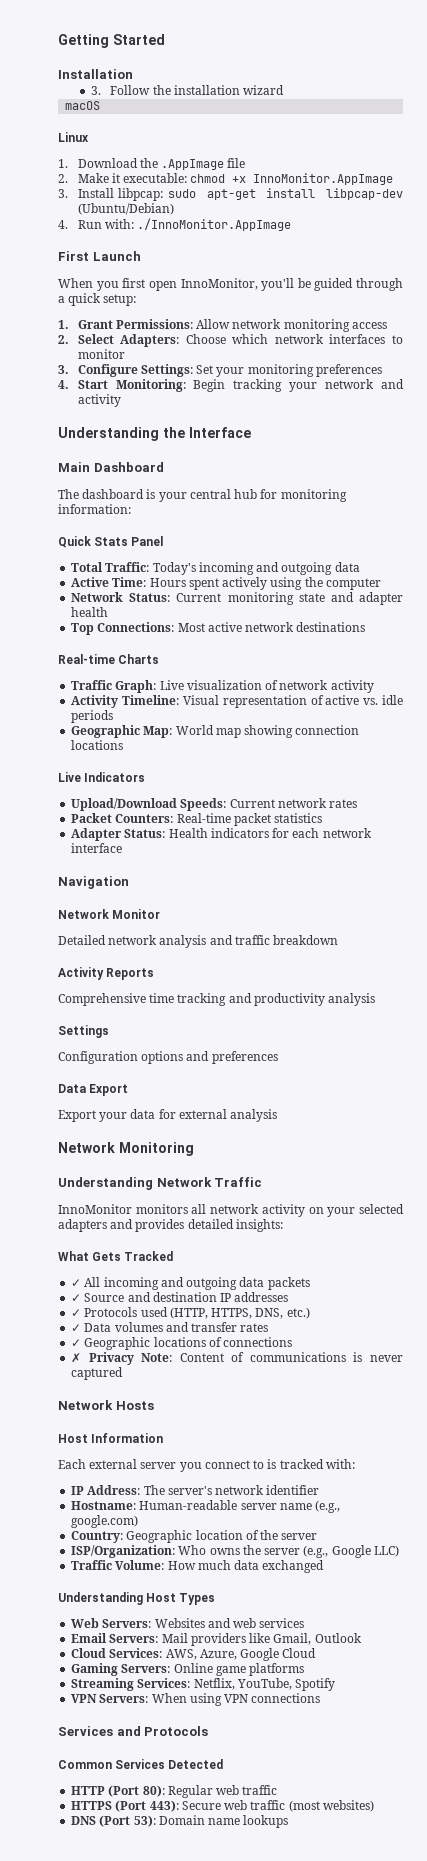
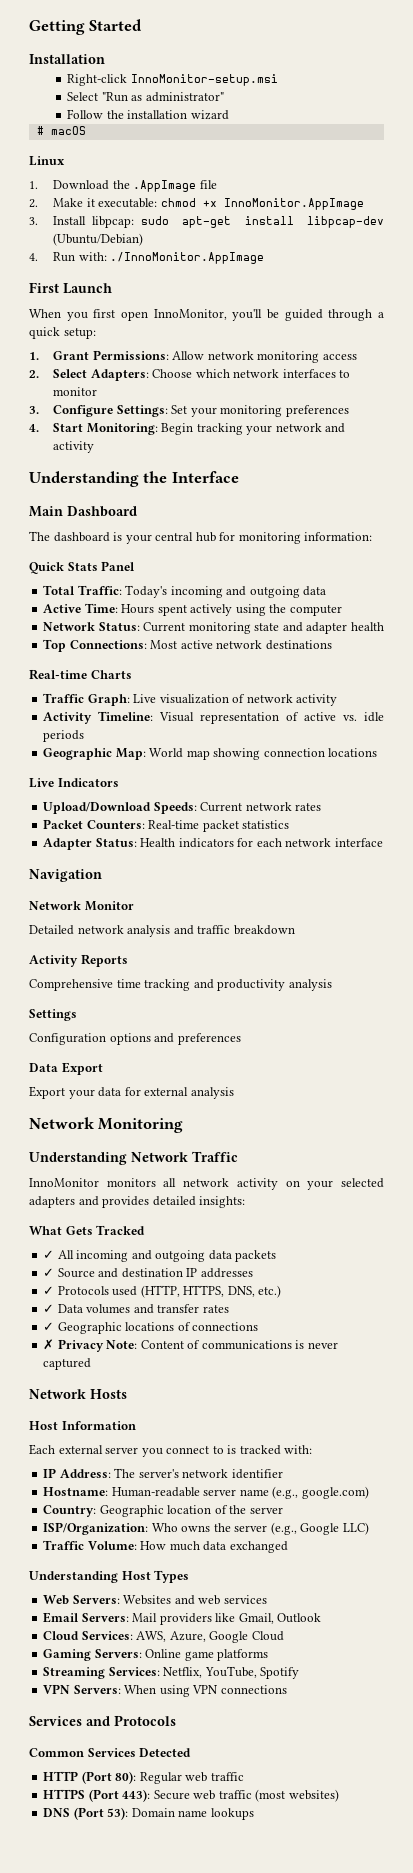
- 3. Follow the installation wizard
+ Right-click InnoMonitor-setup.msi
+ Select "Run as administrator"
+ Follow the installation wizard
- macOS
+ # macOS

